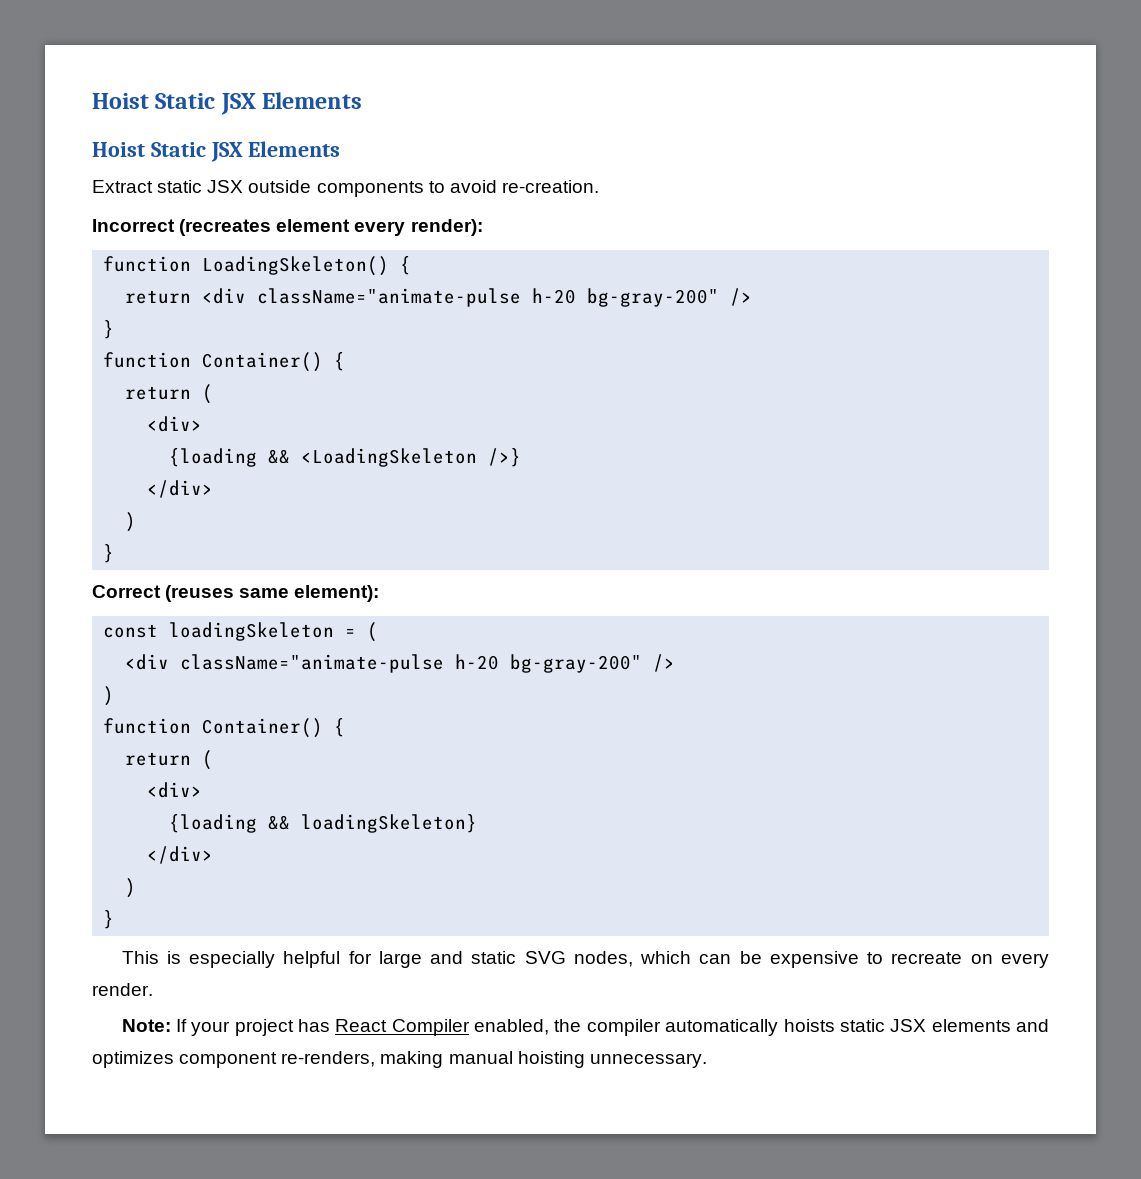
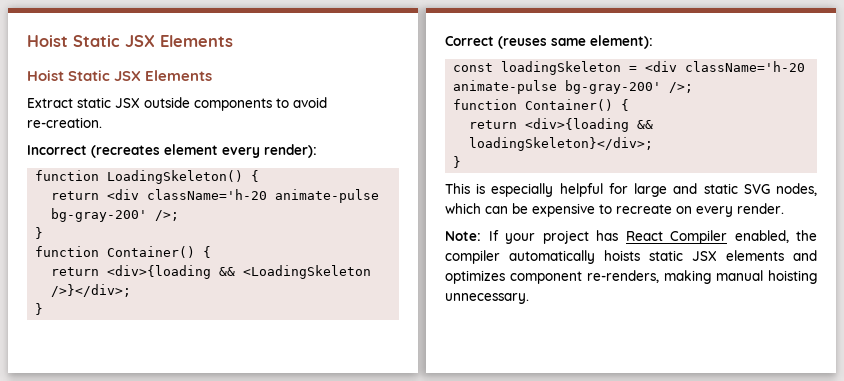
- return <div className="animate-pulse h-20 bg-gray-200" />
+ return <div className='h-20 animate-pulse bg-gray-200' />;
  }
  function Container() {
- return (
- <div>
- {loading && <LoadingSkeleton />}
- </div>
- )
+ return <div>{loading && <LoadingSkeleton />}</div>;
- const loadingSkeleton = (
- <div className="animate-pulse h-20 bg-gray-200" />
- )
+ const loadingSkeleton = <div className='h-20 animate-pulse bg-gray-200' />;
  function Container() {
- return (
- <div>
- {loading && loadingSkeleton}
- </div>
- )
+ return <div>{loading && loadingSkeleton}</div>;

